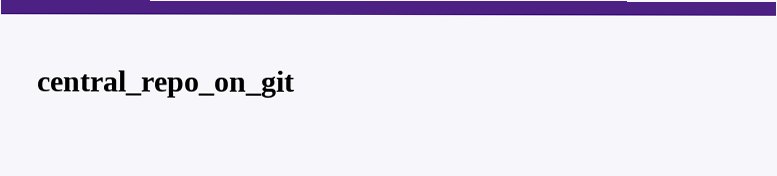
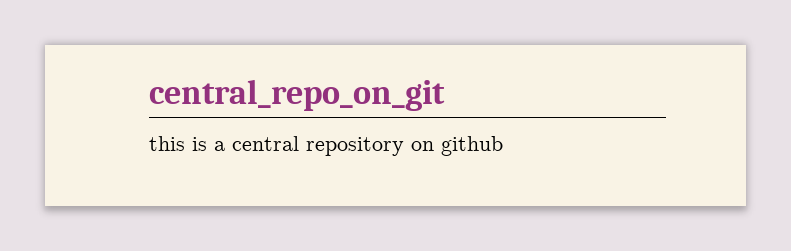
+ this is a central repository on github

